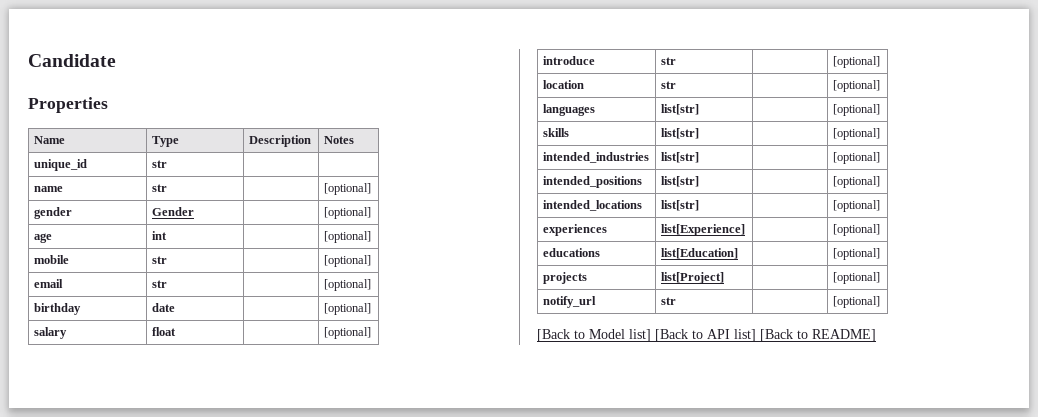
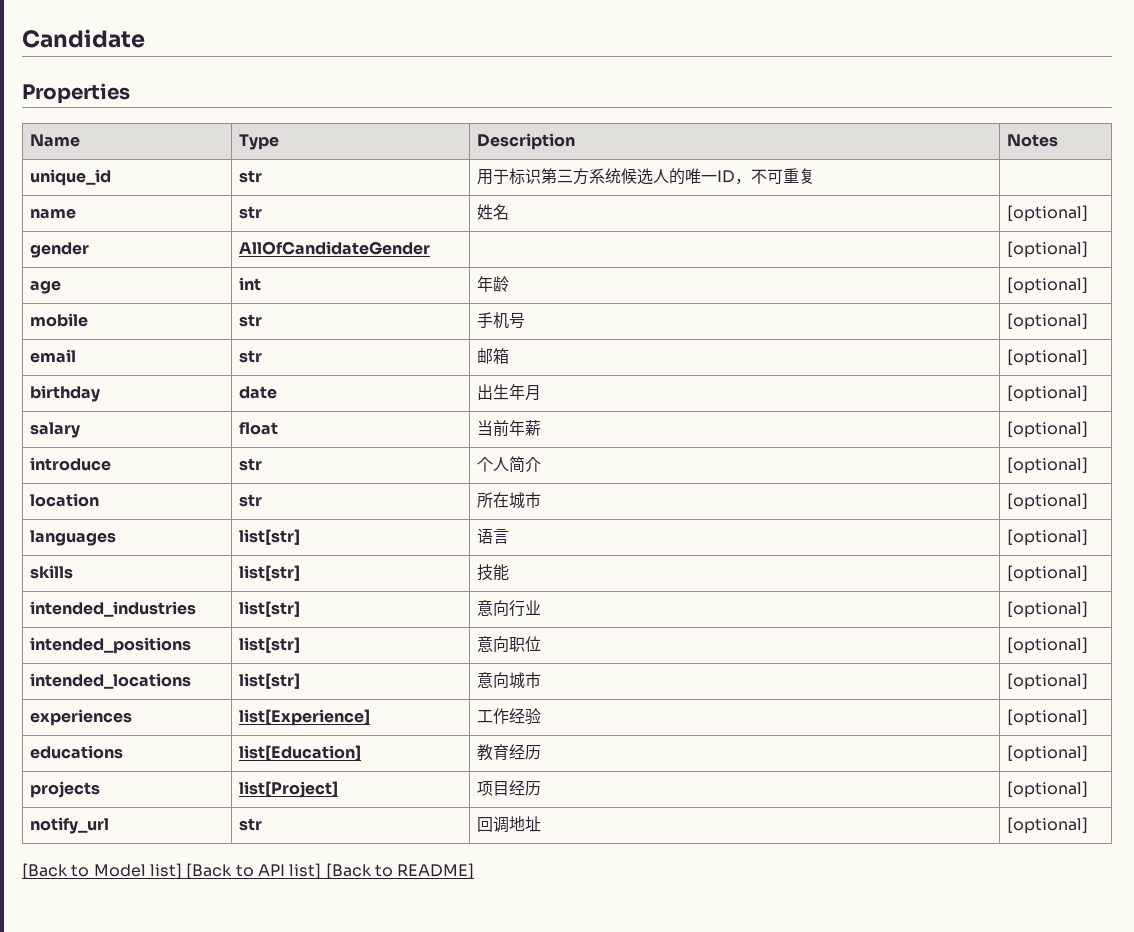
- unique_id | str | |
+ unique_id | str | 用于标识第三方系统候选人的唯一ID，不可重复 |
- name | str | | [optional]
+ name | str | 姓名 | [optional]
- gender | Gender | | [optional]
+ gender | AllOfCandidateGender | | [optional]
- age | int | | [optional]
+ age | int | 年龄 | [optional]
- mobile | str | | [optional]
+ mobile | str | 手机号 | [optional]
- email | str | | [optional]
+ email | str | 邮箱 | [optional]
- birthday | date | | [optional]
+ birthday | date | 出生年月 | [optional]
- salary | float | | [optional]
+ salary | float | 当前年薪 | [optional]
- introduce | str | | [optional]
+ introduce | str | 个人简介 | [optional]
- location | str | | [optional]
+ location | str | 所在城市 | [optional]
- languages | list[str] | | [optional]
+ languages | list[str] | 语言 | [optional]
- skills | list[str] | | [optional]
+ skills | list[str] | 技能 | [optional]
- intended_industries | list[str] | | [optional]
+ intended_industries | list[str] | 意向行业 | [optional]
- intended_positions | list[str] | | [optional]
+ intended_positions | list[str] | 意向职位 | [optional]
- intended_locations | list[str] | | [optional]
+ intended_locations | list[str] | 意向城市 | [optional]
- experiences | list[Experience] | | [optional]
+ experiences | list[Experience] | 工作经验 | [optional]
- educations | list[Education] | | [optional]
+ educations | list[Education] | 教育经历 | [optional]
- projects | list[Project] | | [optional]
+ projects | list[Project] | 项目经历 | [optional]
- notify_url | str | | [optional]
+ notify_url | str | 回调地址 | [optional]

